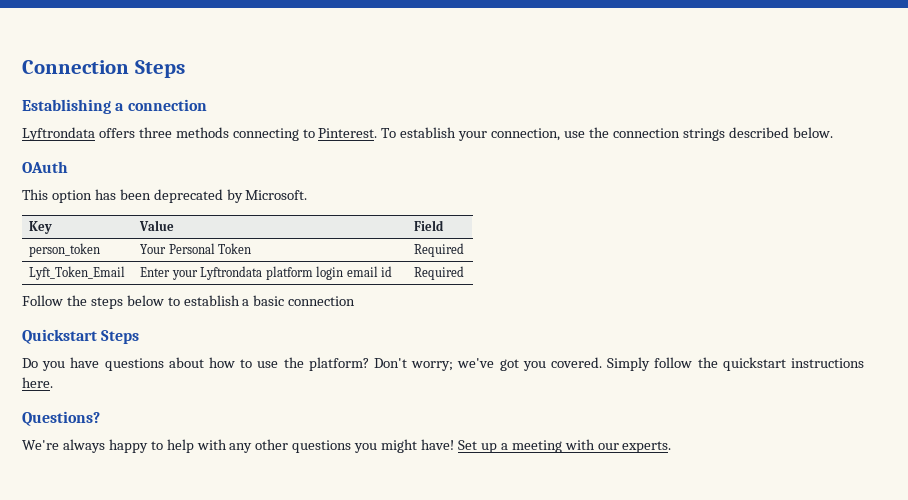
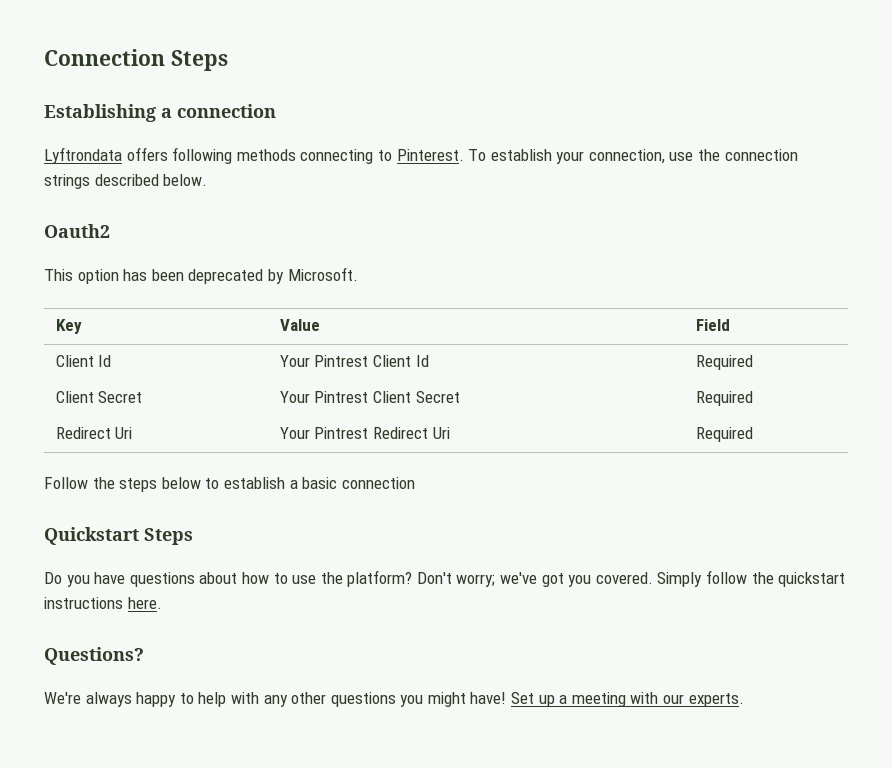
- Lyftrondata offers three methods connecting to Pinterest.
+ Lyftrondata offers following methods connecting to Pinterest.
- OAuth
+ Oauth2
- person_token | Your Personal Token | Required
- Lyft_Token_Email | Enter your Lyftrondata platform login email id | Required
+ Client Id | Your Pintrest Client Id | Required
+ Client Secret | Your Pintrest Client Secret | Required
+ Redirect Uri | Your Pintrest Redirect Uri | Required

